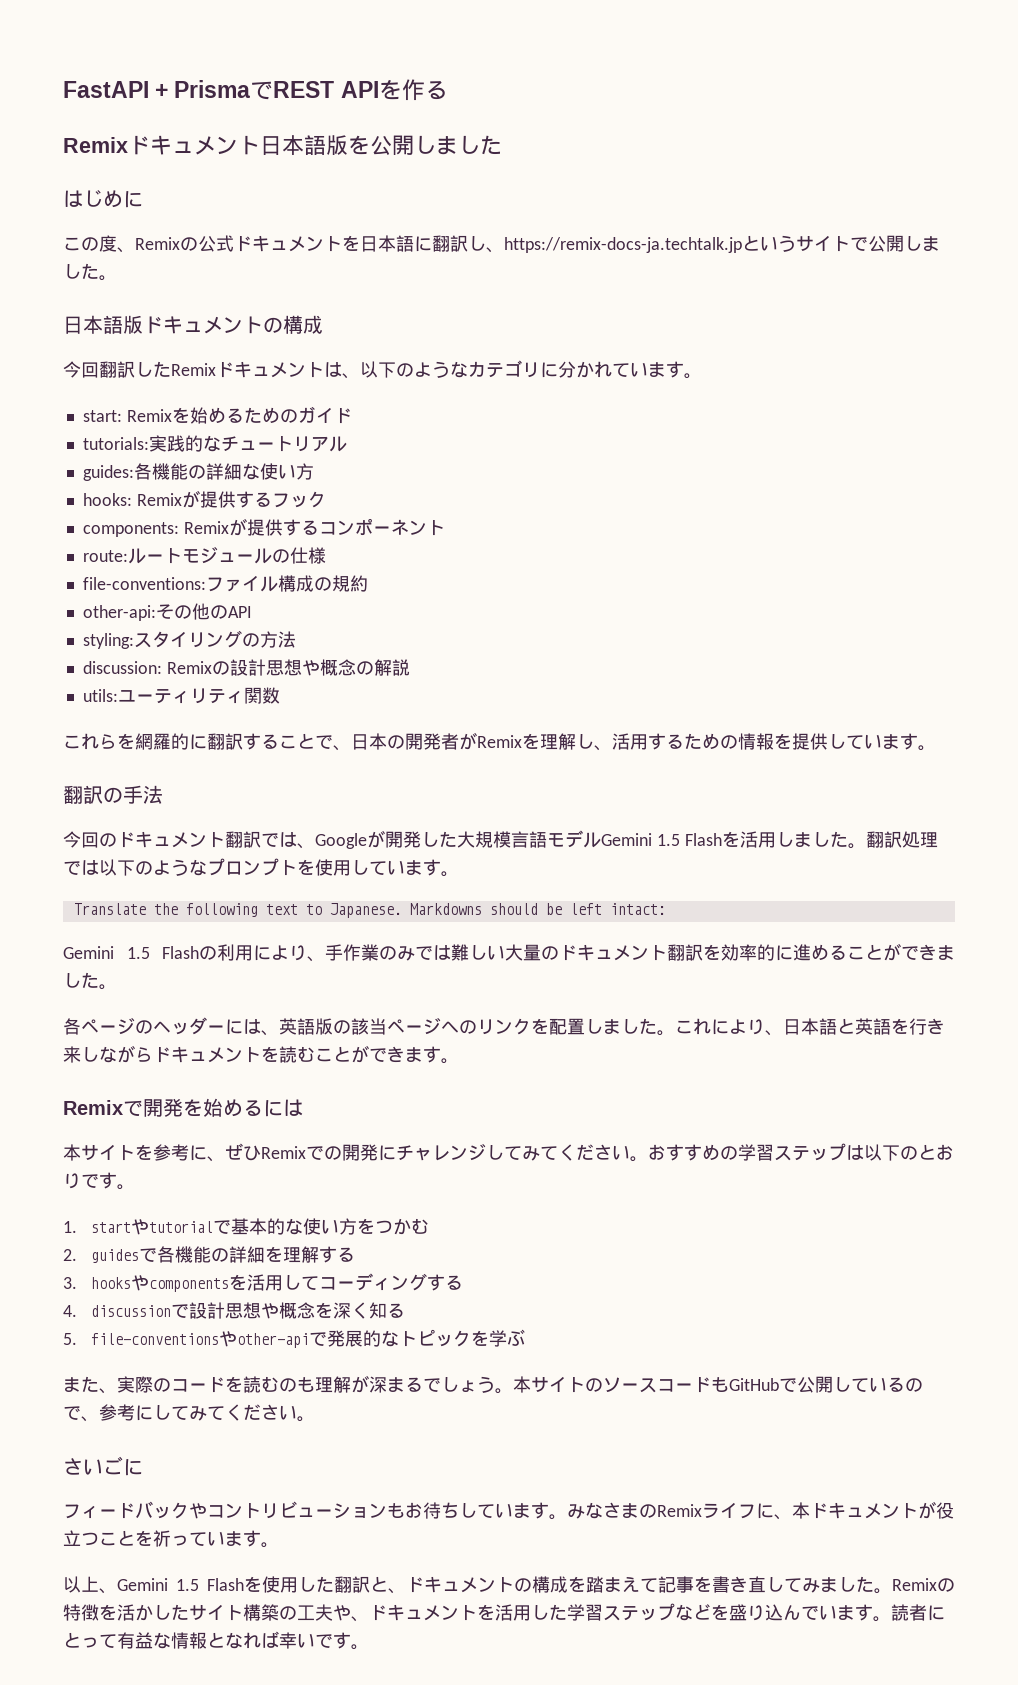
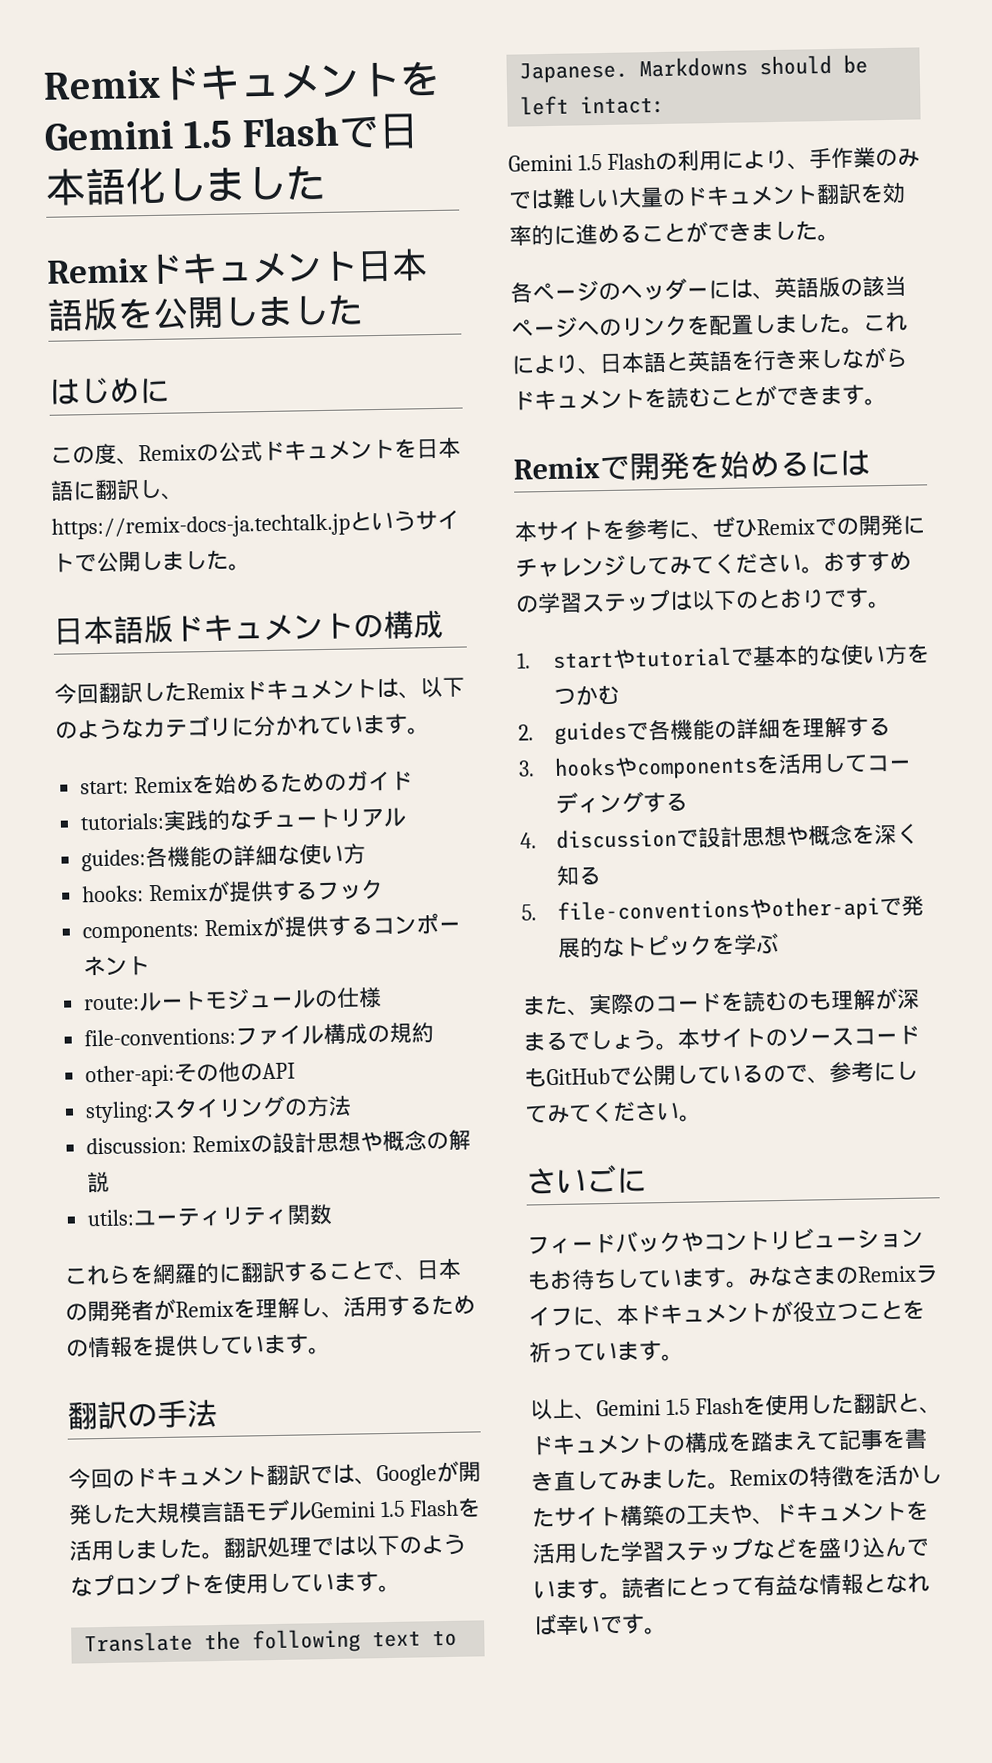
- FastAPI + PrismaでREST APIを作る
+ RemixドキュメントをGemini 1.5 Flashで日本語化しました

